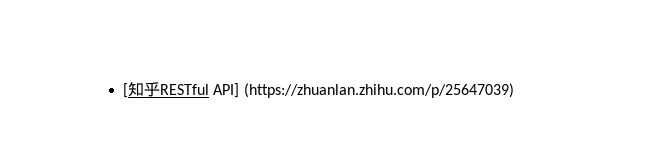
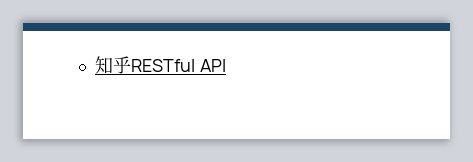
- [知乎RESTful API] (https://zhuanlan.zhihu.com/p/25647039)
+ 知乎RESTful API

